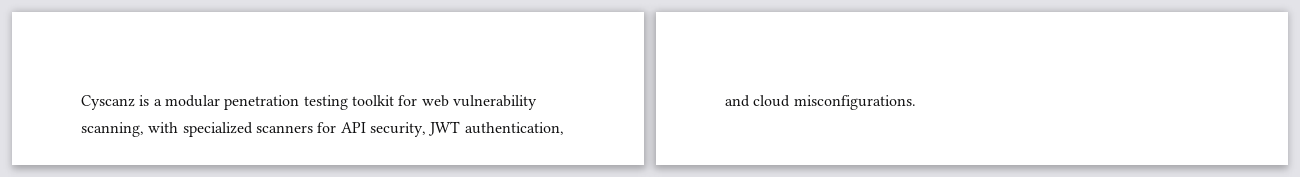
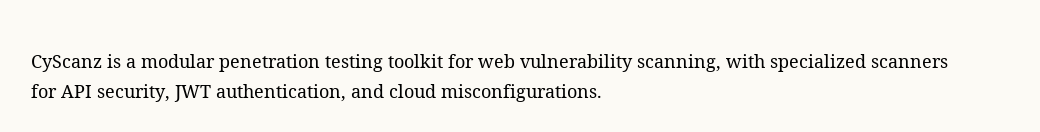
- Cyscanz is a modular penetration testing toolkit for web vulnerability scanning, with specialized scanners for API security, JWT authentication, and cloud misconfigurations.
+ CyScanz is a modular penetration testing toolkit for web vulnerability scanning, with specialized scanners for API security, JWT authentication, and cloud misconfigurations.

